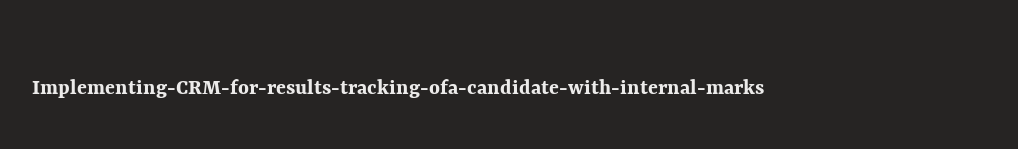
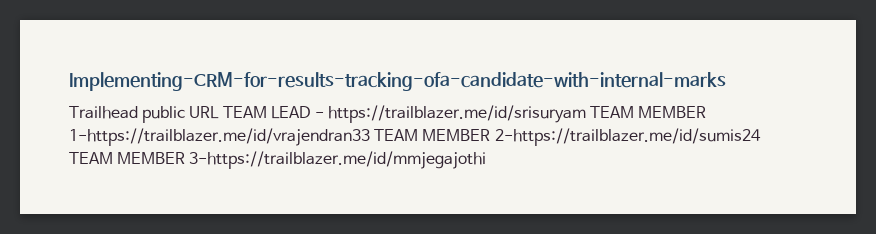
+ Trailhead public URL TEAM LEAD - https://trailblazer.me/id/srisuryam TEAM MEMBER 1-https://trailblazer.me/id/vrajendran33 TEAM MEMBER 2-https://trailblazer.me/id/sumis24 TEAM MEMBER 3-https://trailblazer.me/id/mmjegajothi

